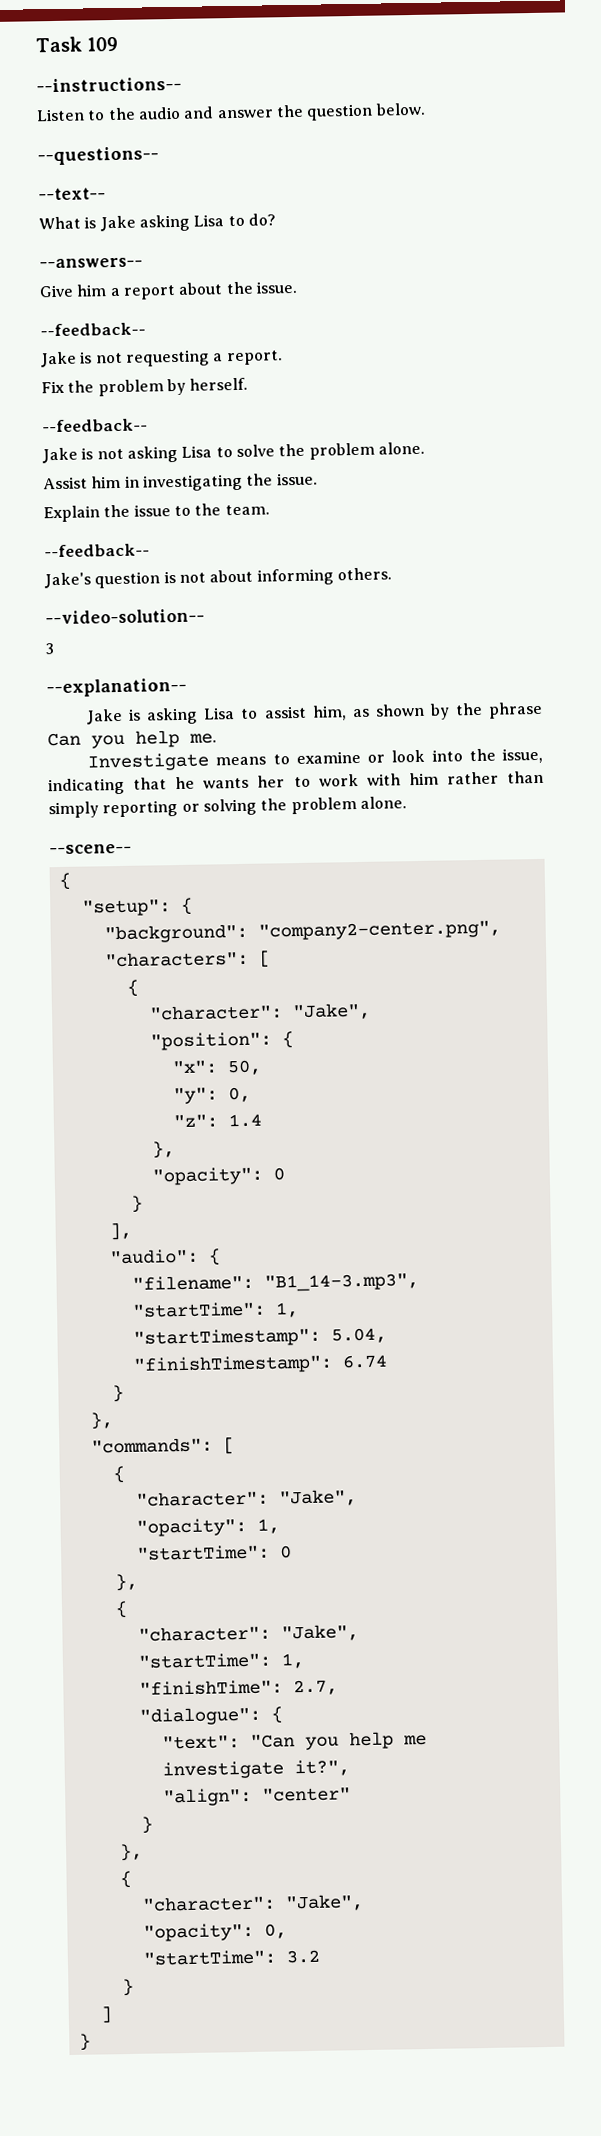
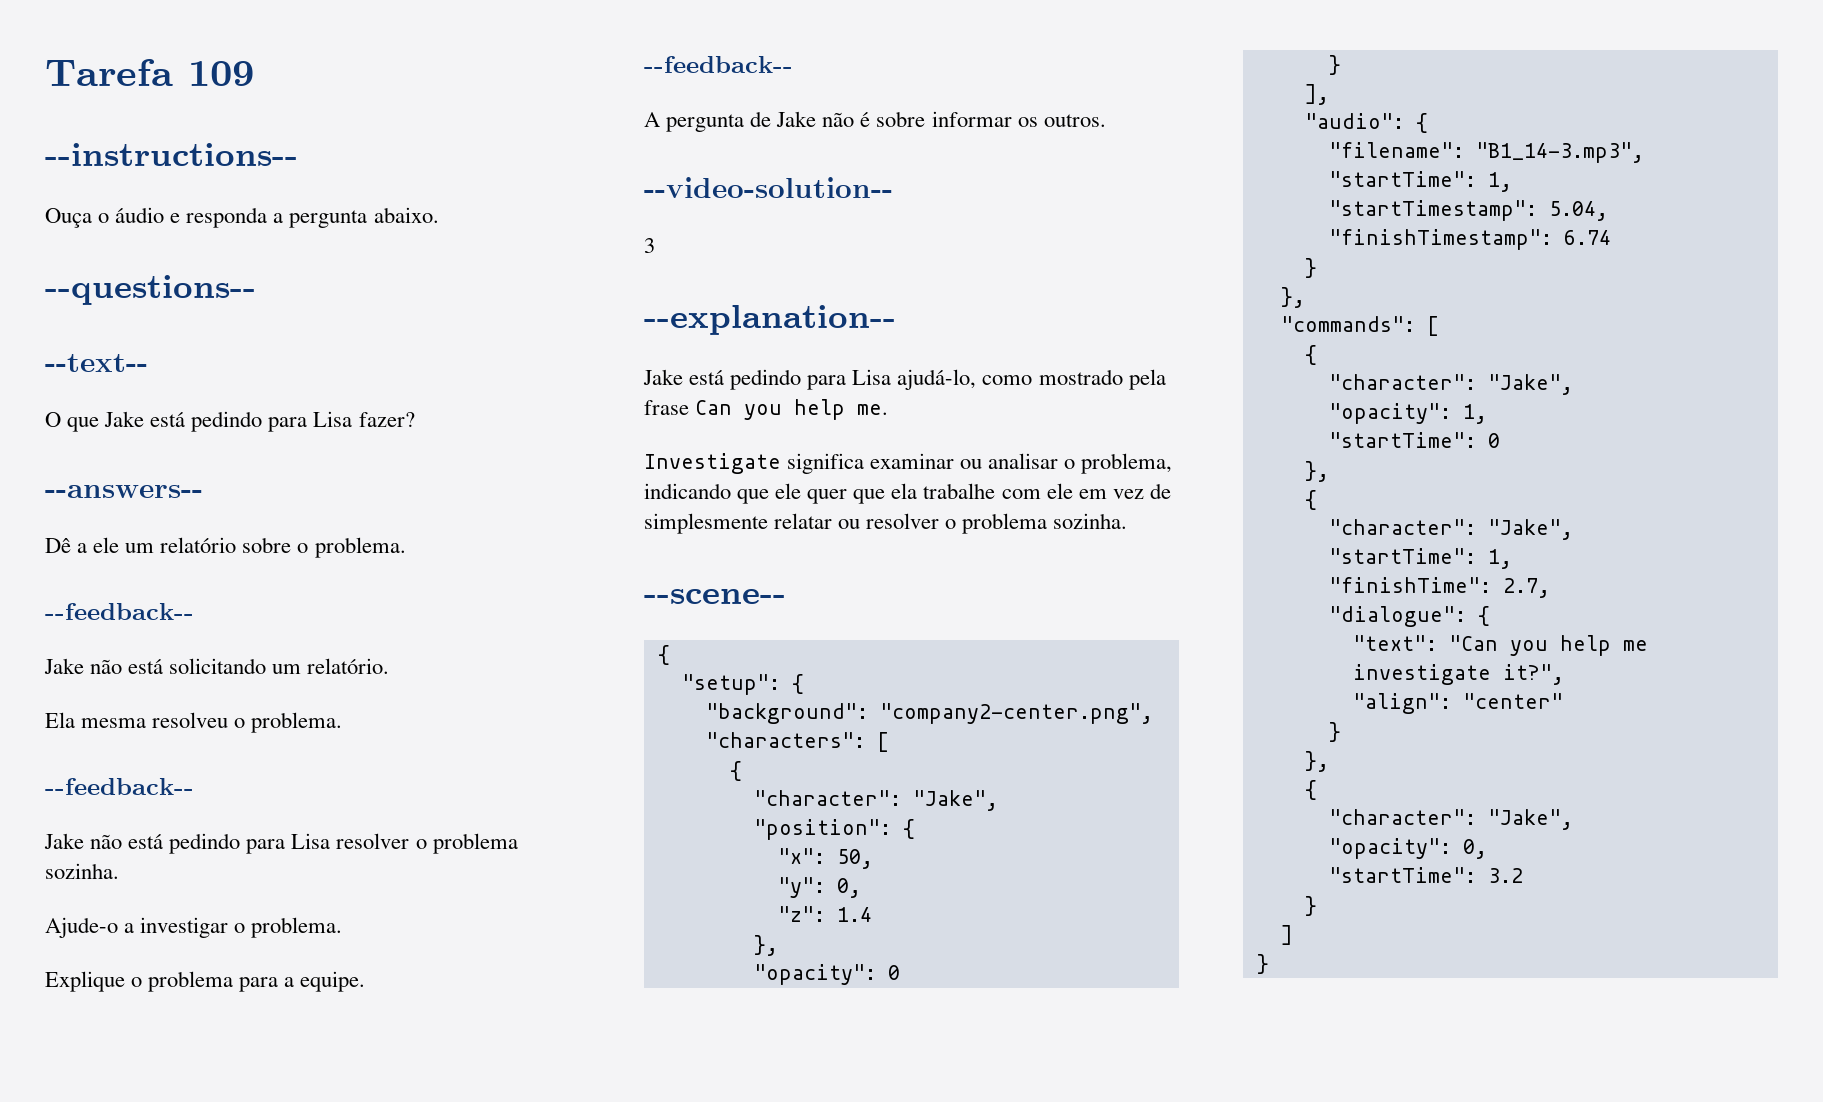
- Task 109
+ Tarefa 109
- Listen to the audio and answer the question below.
+ Ouça o áudio e responda a pergunta abaixo.
  --questions--
  --text--
- What is Jake asking Lisa to do?
+ O que Jake está pedindo para Lisa fazer?
  --answers--
- Give him a report about the issue.
+ Dê a ele um relatório sobre o problema.
  --feedback--
- Jake is not requesting a report.
- Fix the problem by herself.
+ Jake não está solicitando um relatório.
+ Ela mesma resolveu o problema.
  --feedback--
- Jake is not asking Lisa to solve the problem alone.
- Assist him in investigating the issue.
- Explain the issue to the team.
+ Jake não está pedindo para Lisa resolver o problema sozinha.
+ Ajude-o a investigar o problema.
+ Explique o problema para a equipe.
  --feedback--
- Jake's question is not about informing others.
+ A pergunta de Jake não é sobre informar os outros.
  --video-solution--
  3
  --explanation--
- Jake is asking Lisa to assist him, as shown by the phrase Can you help me.
+ Jake está pedindo para Lisa ajudá-lo, como mostrado pela frase Can you help me.
- Investigate means to examine or look into the issue, indicating that he wants her to work with him rather than simply reporting or solving the problem alone.
+ Investigate significa examinar ou analisar o problema, indicando que ele quer que ela trabalhe com ele em vez de simplesmente relatar ou resolver o problema sozinha.

